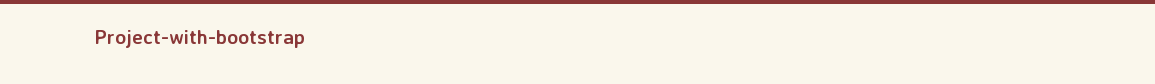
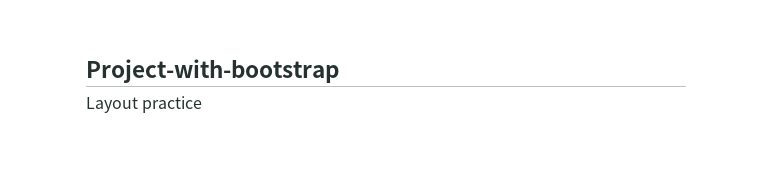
+ Layout practice

